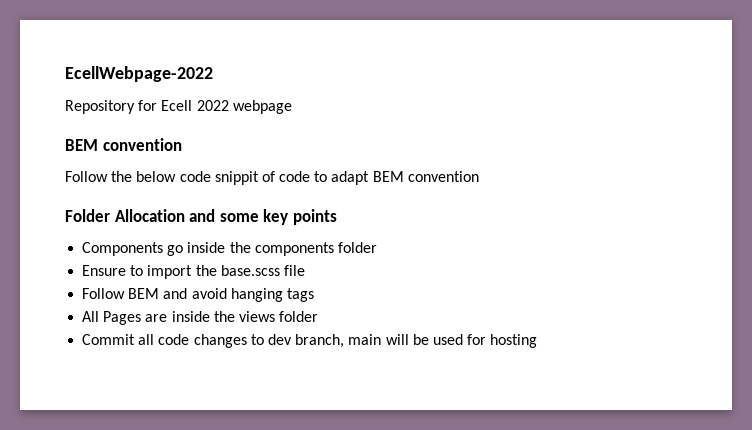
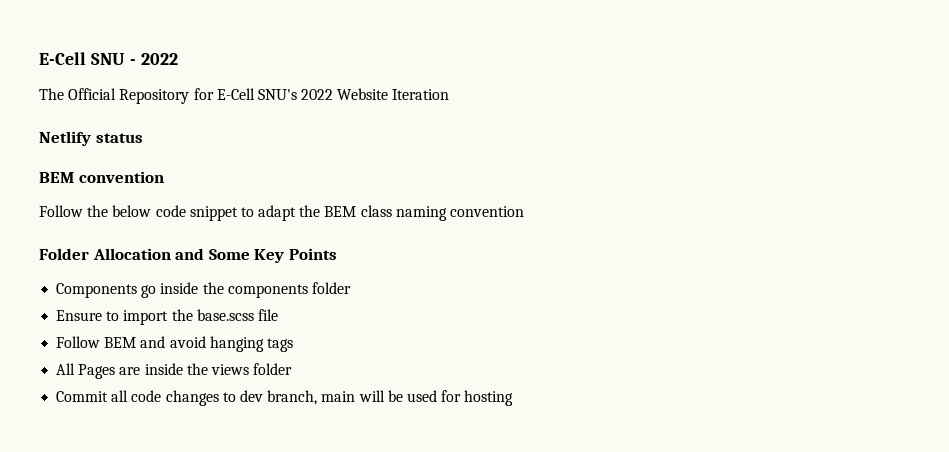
- EcellWebpage-2022
- Repository for Ecell 2022 webpage
+ E-Cell SNU - 2022
+ The Official Repository for E-Cell SNU's 2022 Website Iteration
+ Netlify status
- Follow the below code snippit of code to adapt BEM convention
+ Follow the below code snippet to adapt the BEM class naming convention
- Folder Allocation and some key points
+ Folder Allocation and Some Key Points

